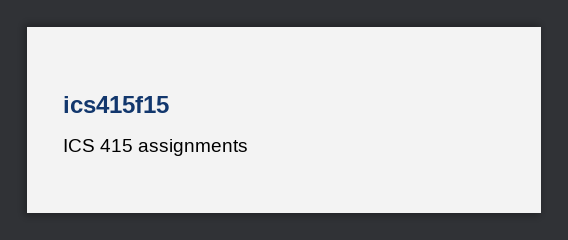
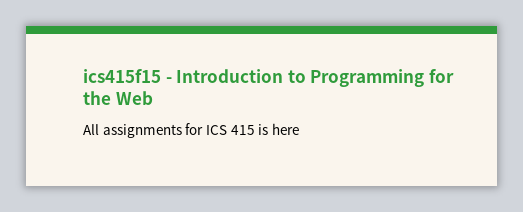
- ics415f15
- ICS 415 assignments
+ ics415f15 - Introduction to Programming for the Web
+ All assignments for ICS 415 is here

